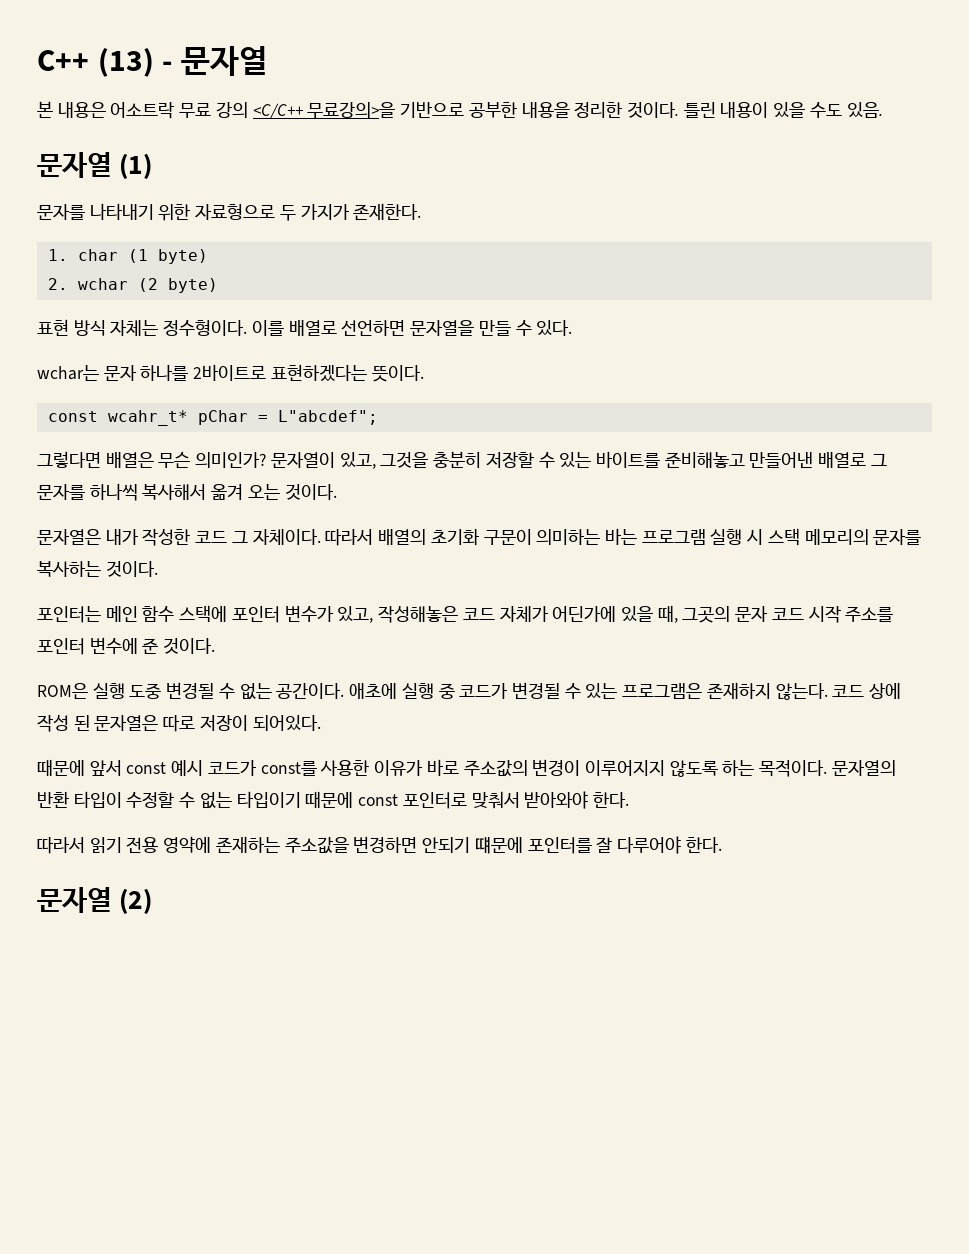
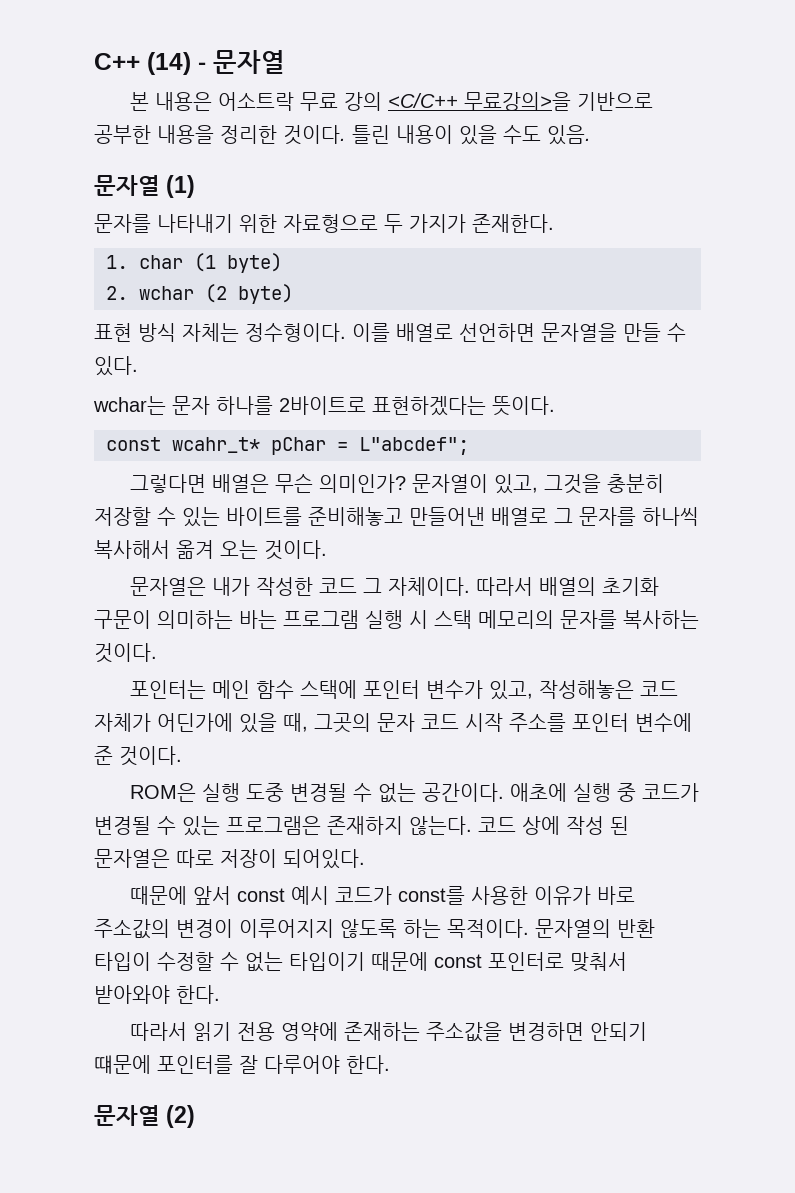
- C++ (13) - 문자열
+ C++ (14) - 문자열

